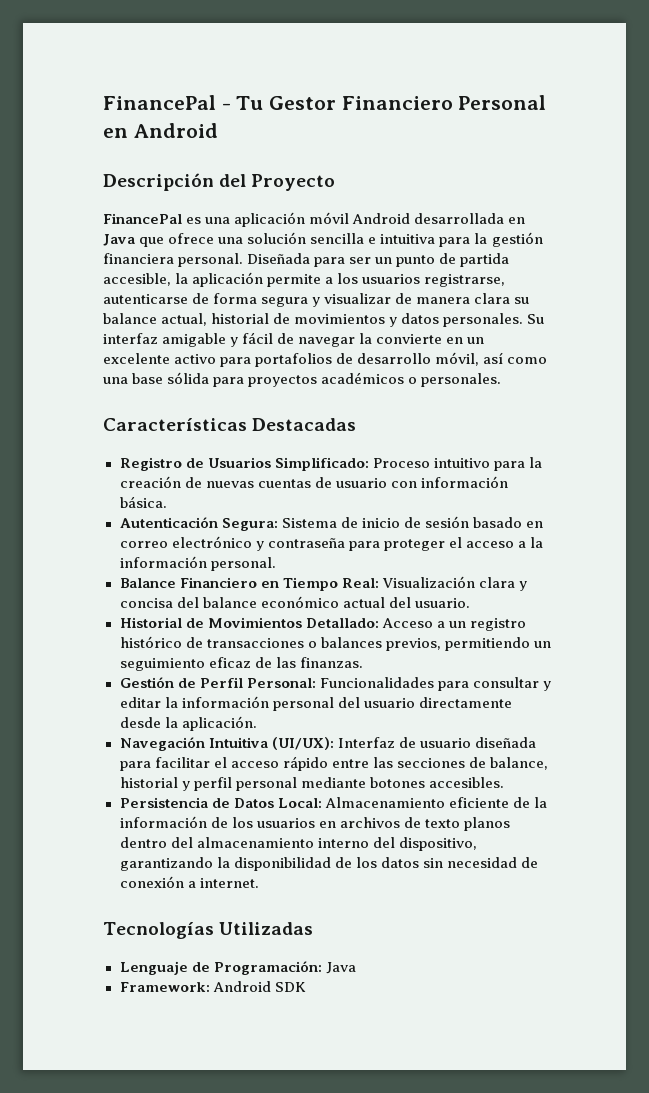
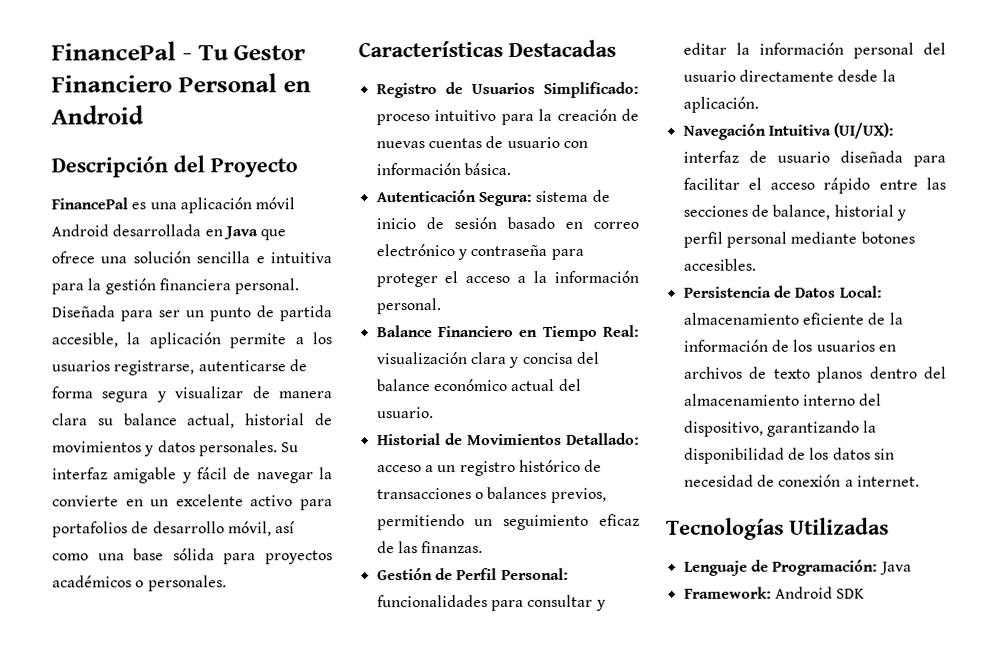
- Registro de Usuarios Simplificado: Proceso intuitivo para la creación de nuevas cuentas de usuario con información básica.
+ Registro de Usuarios Simplificado: proceso intuitivo para la creación de nuevas cuentas de usuario con información básica.
- Autenticación Segura: Sistema de inicio de sesión basado en correo electrónico y contraseña para proteger el acceso a la información personal.
+ Autenticación Segura: sistema de inicio de sesión basado en correo electrónico y contraseña para proteger el acceso a la información personal.
- Balance Financiero en Tiempo Real: Visualización clara y concisa del balance económico actual del usuario.
+ Balance Financiero en Tiempo Real: visualización clara y concisa del balance económico actual del usuario.
- Historial de Movimientos Detallado: Acceso a un registro histórico de transacciones o balances previos, permitiendo un seguimiento eficaz de las finanzas.
+ Historial de Movimientos Detallado: acceso a un registro histórico de transacciones o balances previos, permitiendo un seguimiento eficaz de las finanzas.
- Gestión de Perfil Personal: Funcionalidades para consultar y editar la información personal del usuario directamente desde la aplicación.
+ Gestión de Perfil Personal: funcionalidades para consultar y editar la información personal del usuario directamente desde la aplicación.
- Navegación Intuitiva (UI/UX): Interfaz de usuario diseñada para facilitar el acceso rápido entre las secciones de balance, historial y perfil personal mediante botones accesibles.
+ Navegación Intuitiva (UI/UX): interfaz de usuario diseñada para facilitar el acceso rápido entre las secciones de balance, historial y perfil personal mediante botones accesibles.
- Persistencia de Datos Local: Almacenamiento eficiente de la información de los usuarios en archivos de texto planos dentro del almacenamiento interno del dispositivo, garantizando la disponibilidad de los datos sin necesidad de conexión a internet.
+ Persistencia de Datos Local: almacenamiento eficiente de la información de los usuarios en archivos de texto planos dentro del almacenamiento interno del dispositivo, garantizando la disponibilidad de los datos sin necesidad de conexión a internet.

